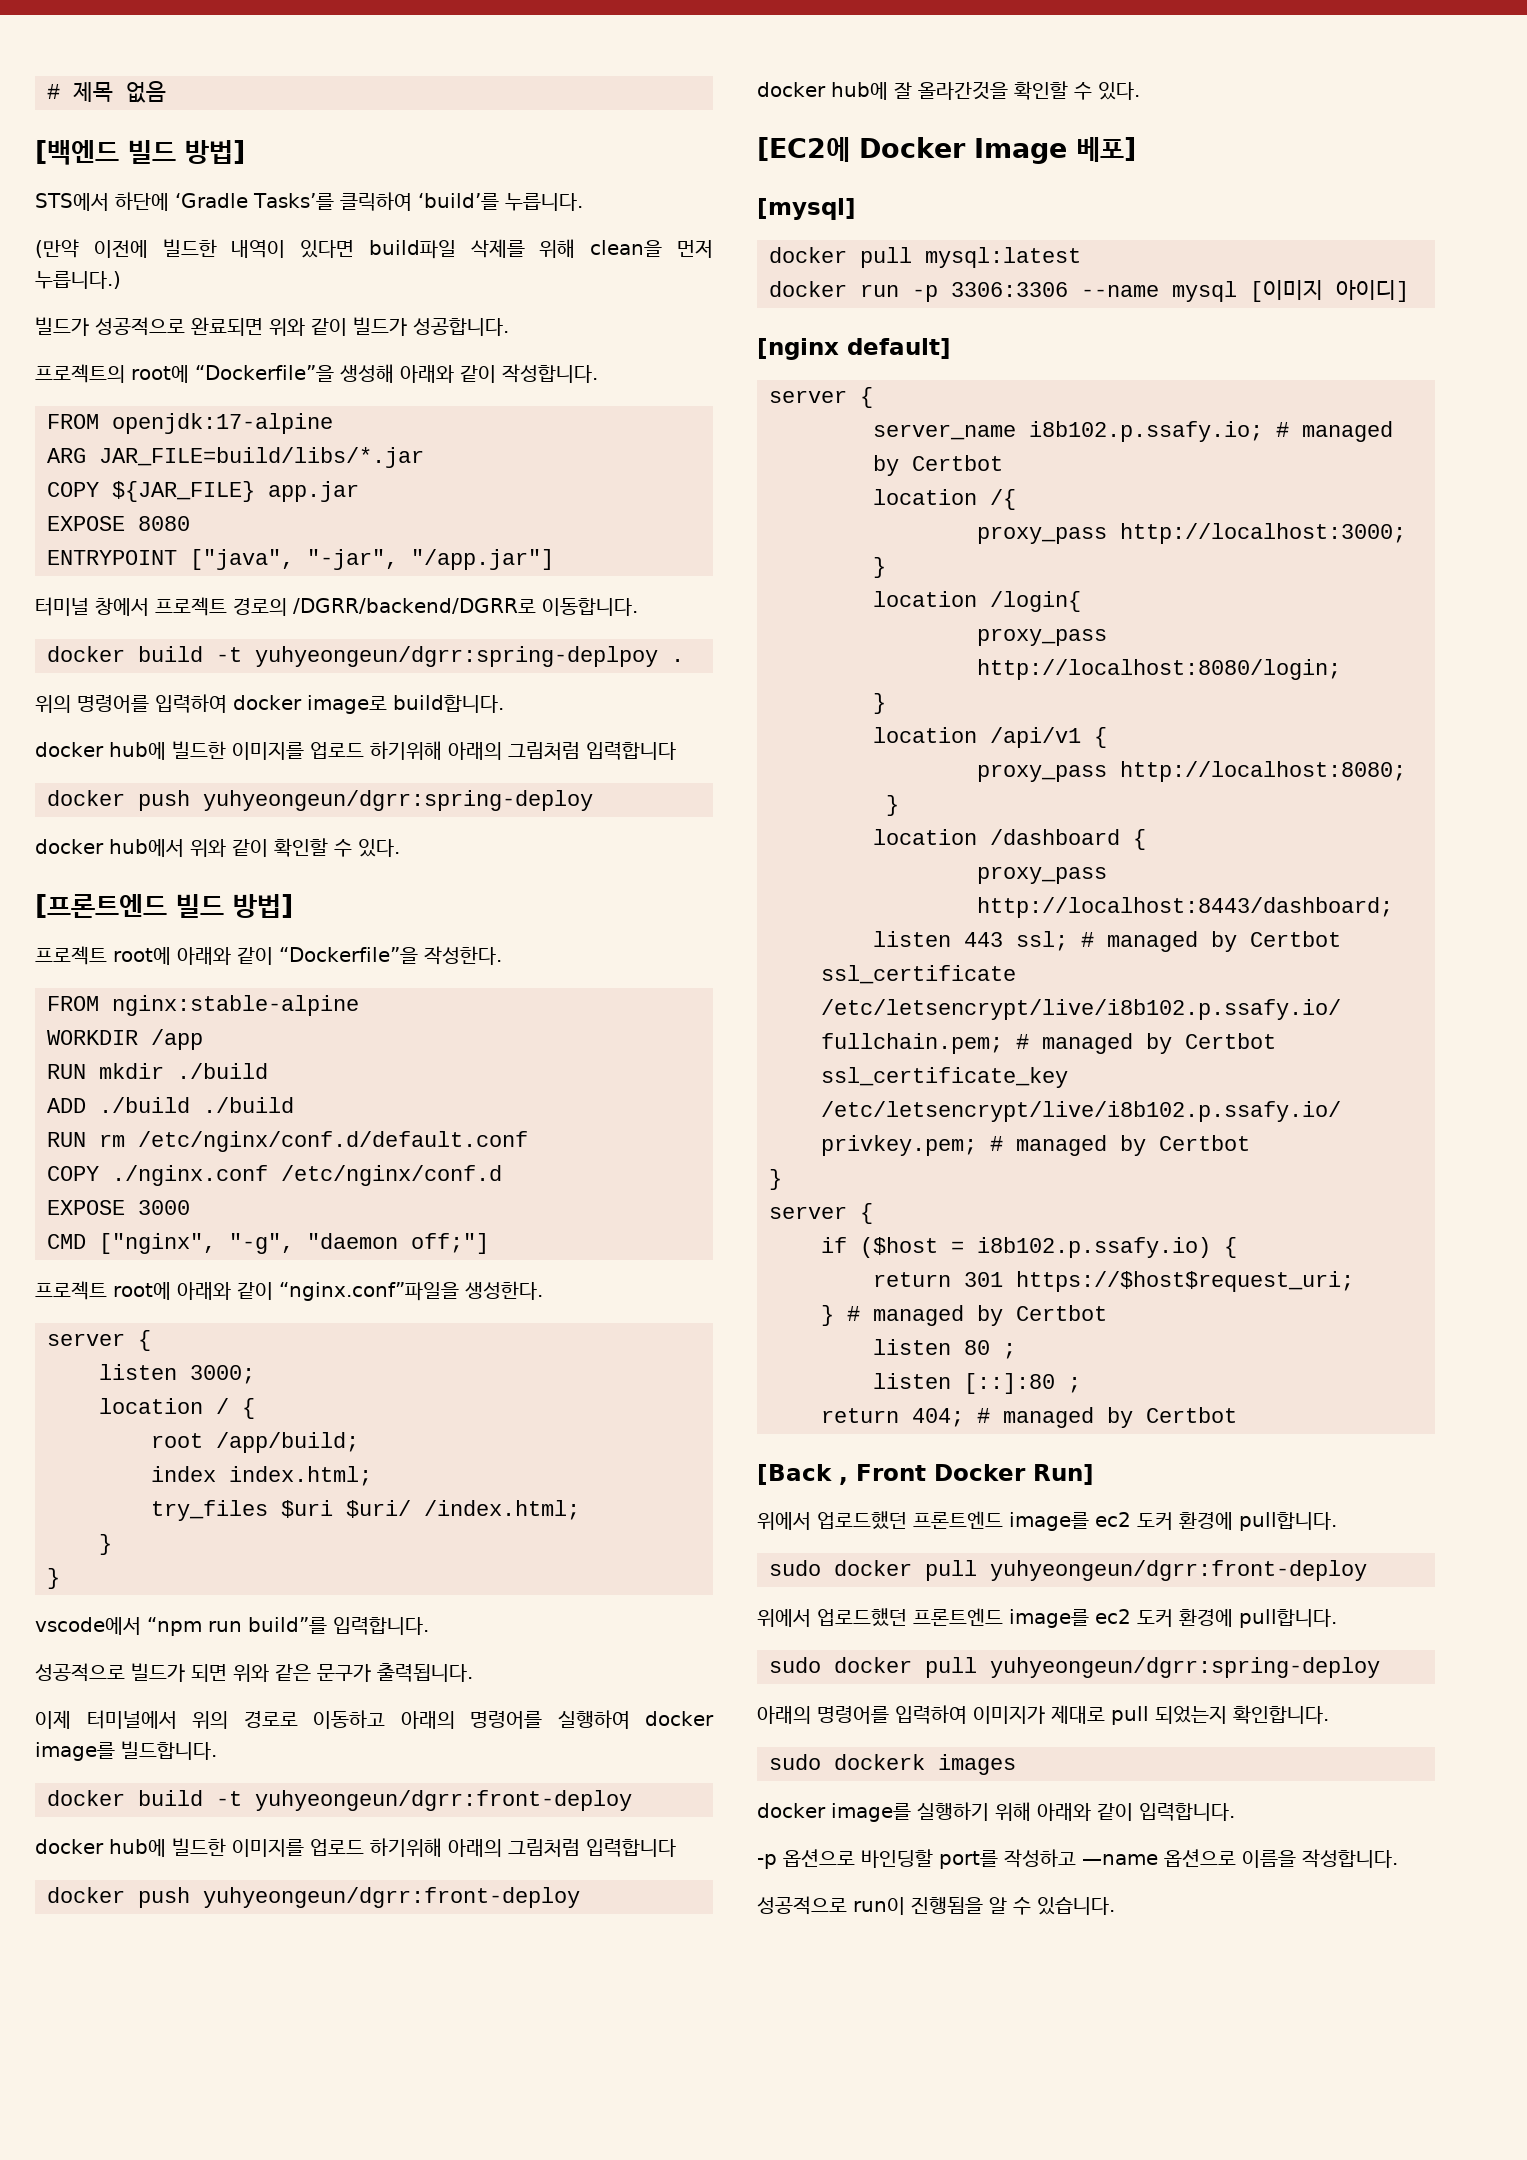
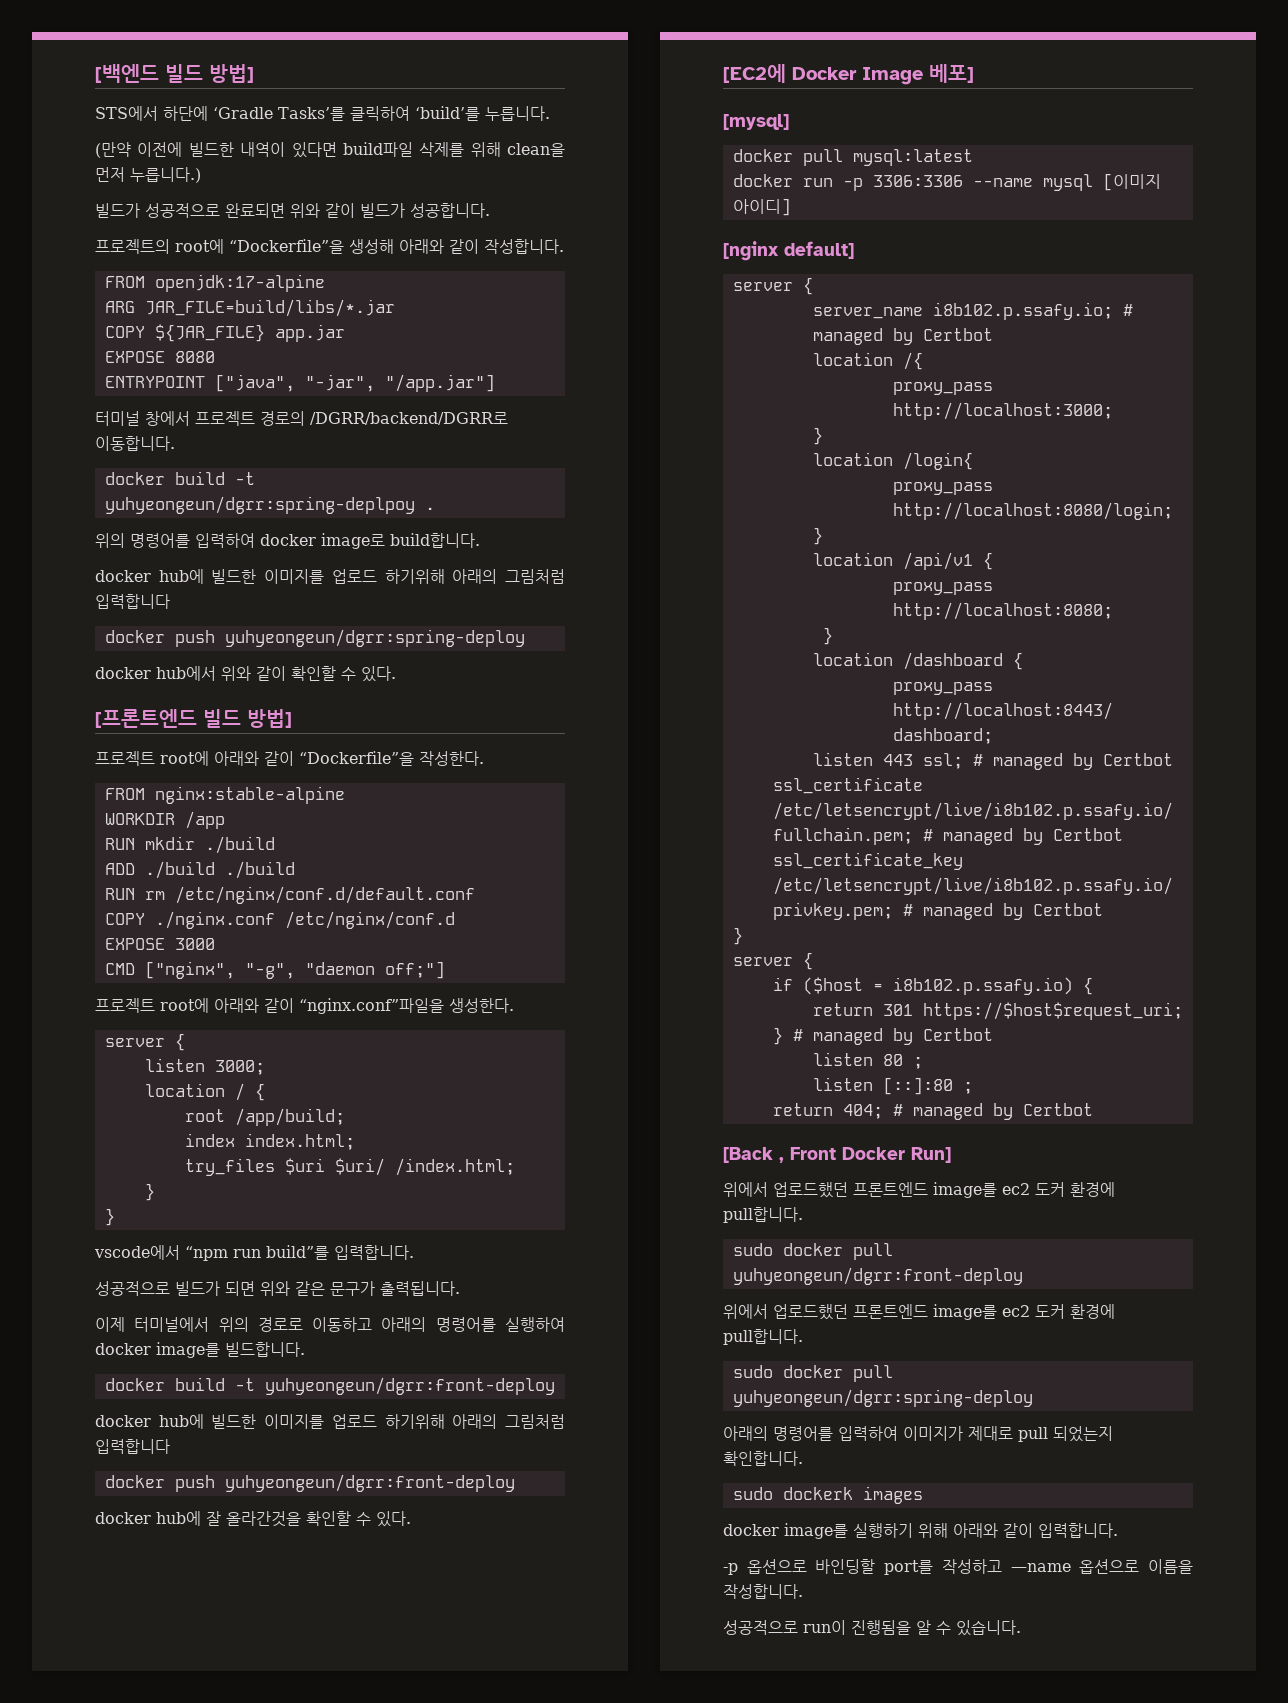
- # 제목 없음

